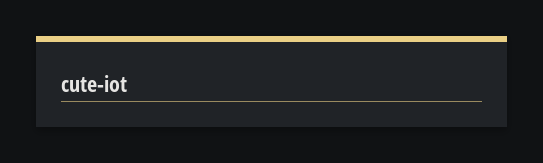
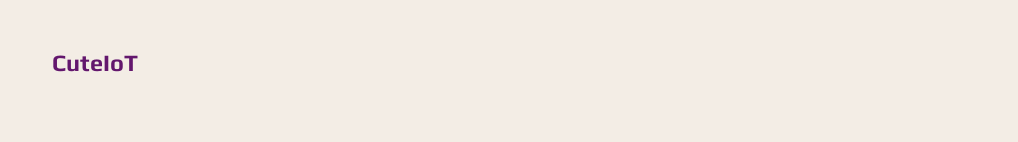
- cute-iot
+ CuteIoT

